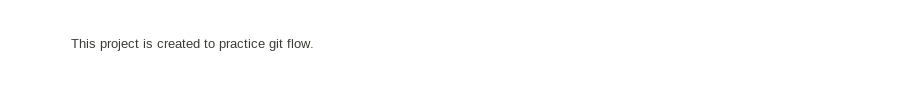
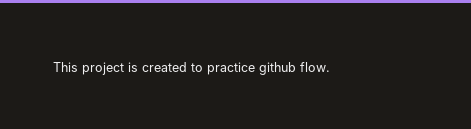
- This project is created to practice git flow.
+ This project is created to practice github flow.

